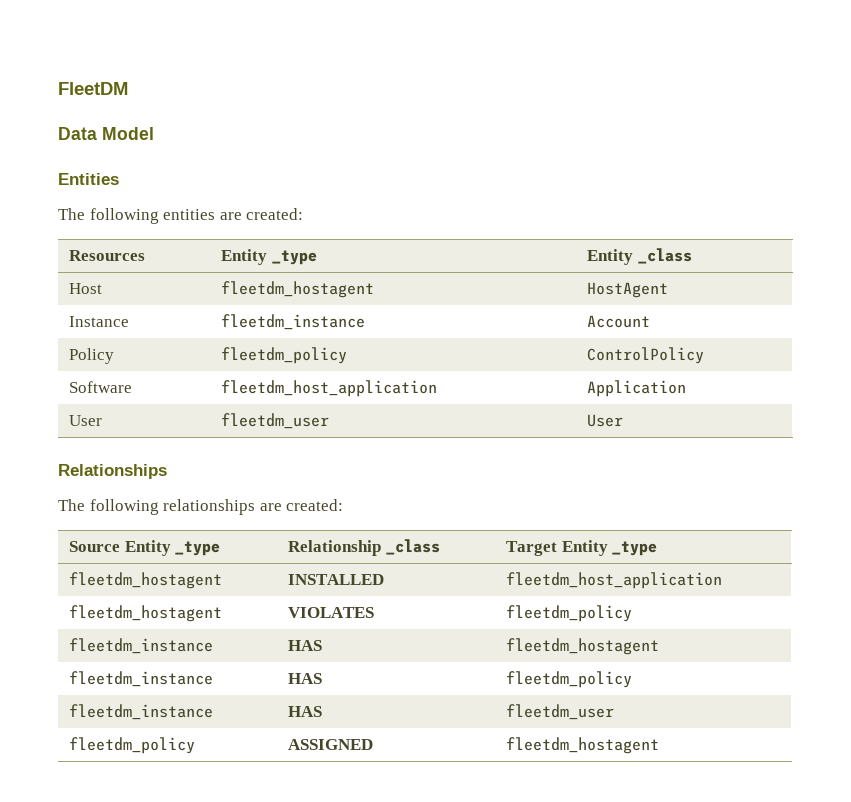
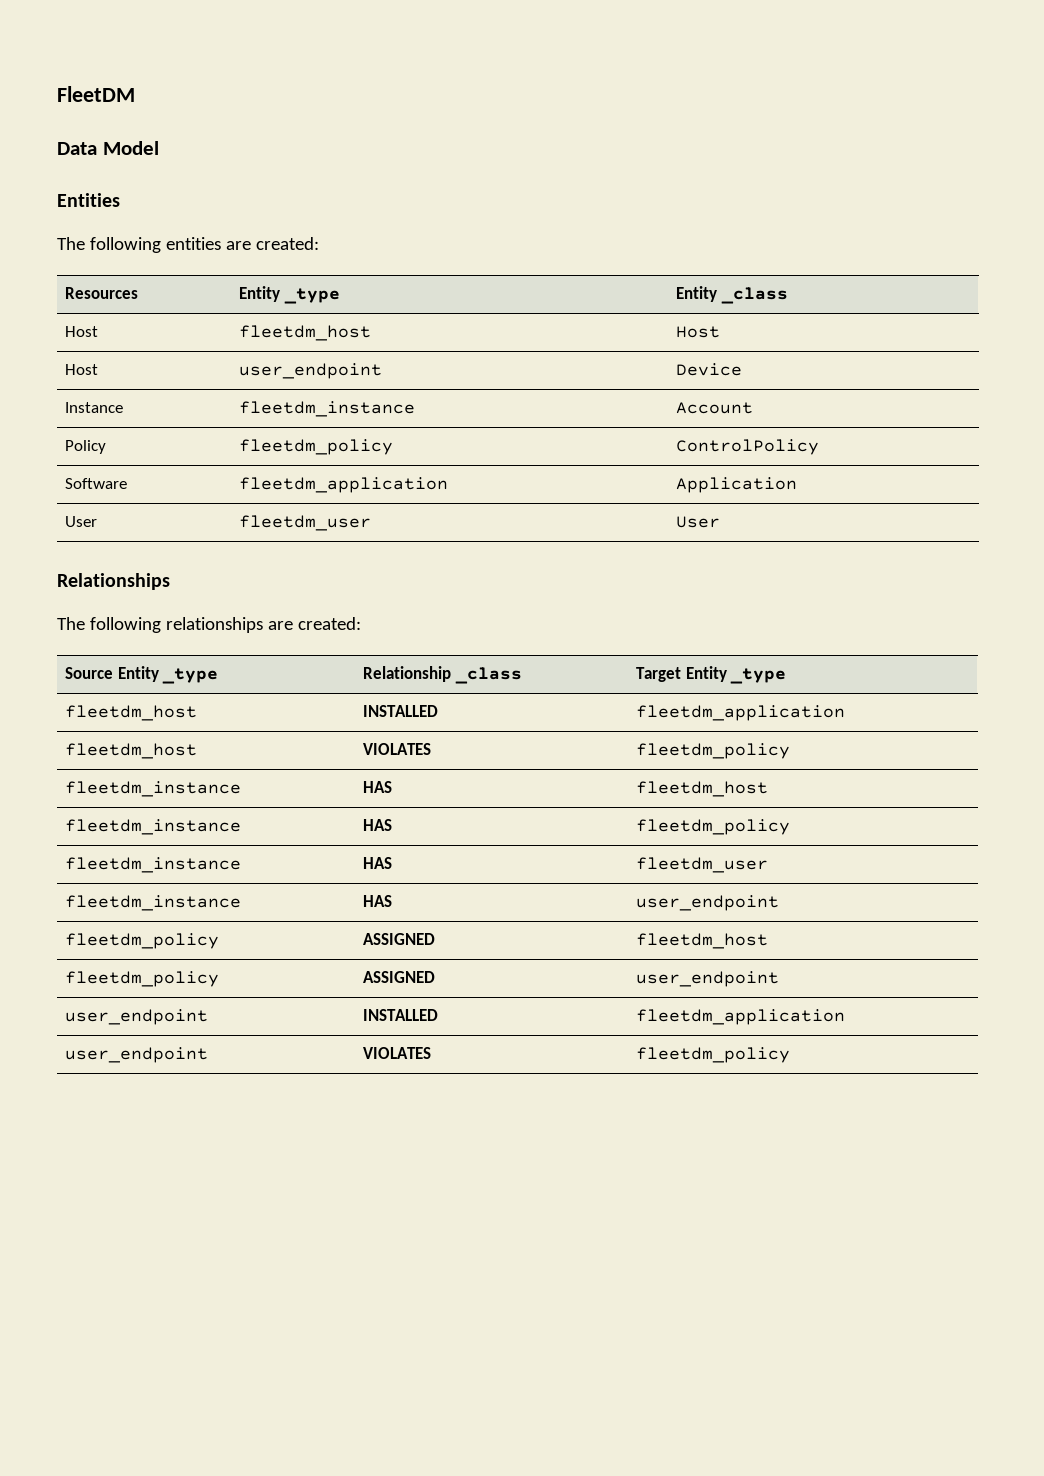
- Host | fleetdm_hostagent | HostAgent
+ Host | fleetdm_host | Host
+ Host | user_endpoint | Device
- Software | fleetdm_host_application | Application
+ Software | fleetdm_application | Application
- fleetdm_hostagent | INSTALLED | fleetdm_host_application
- fleetdm_hostagent | VIOLATES | fleetdm_policy
+ fleetdm_host | INSTALLED | fleetdm_application
+ fleetdm_host | VIOLATES | fleetdm_policy
- fleetdm_instance | HAS | fleetdm_hostagent
+ fleetdm_instance | HAS | fleetdm_host
- fleetdm_policy | ASSIGNED | fleetdm_hostagent
+ fleetdm_instance | HAS | user_endpoint
+ fleetdm_policy | ASSIGNED | fleetdm_host
+ fleetdm_policy | ASSIGNED | user_endpoint
+ user_endpoint | INSTALLED | fleetdm_application
+ user_endpoint | VIOLATES | fleetdm_policy

